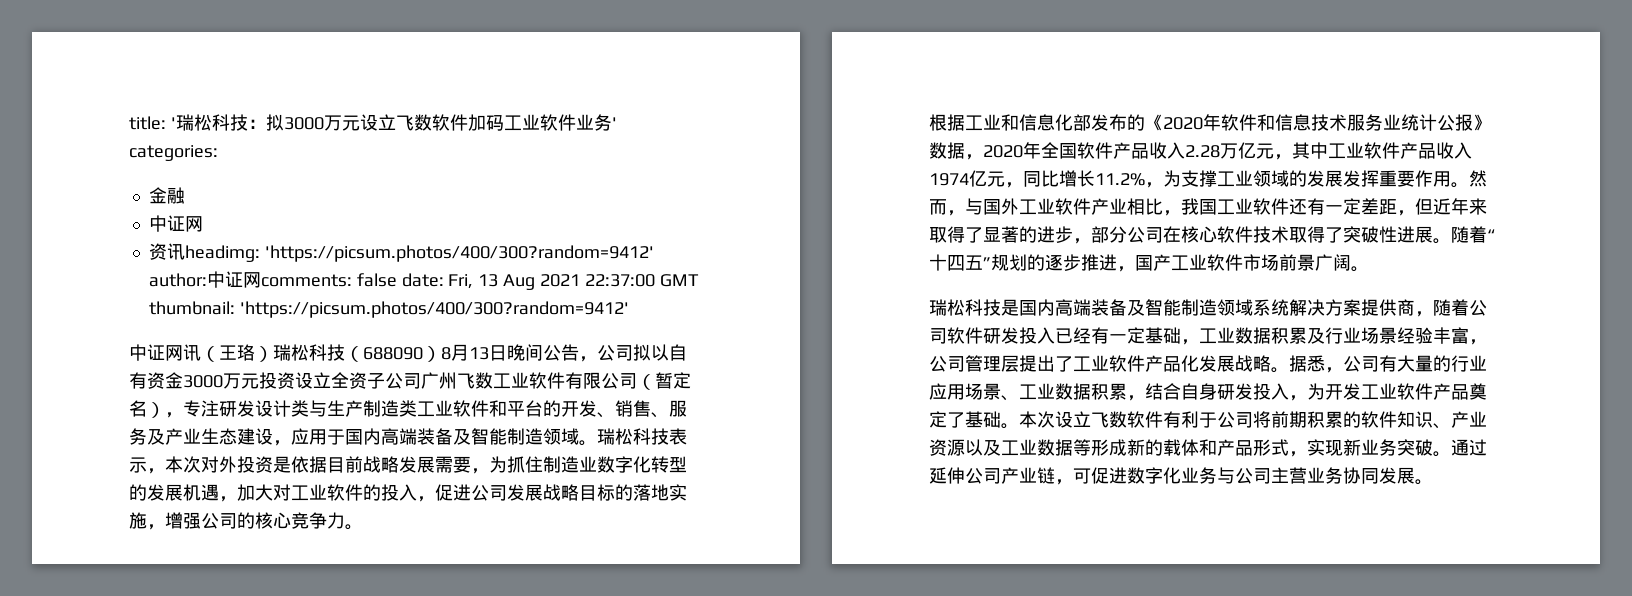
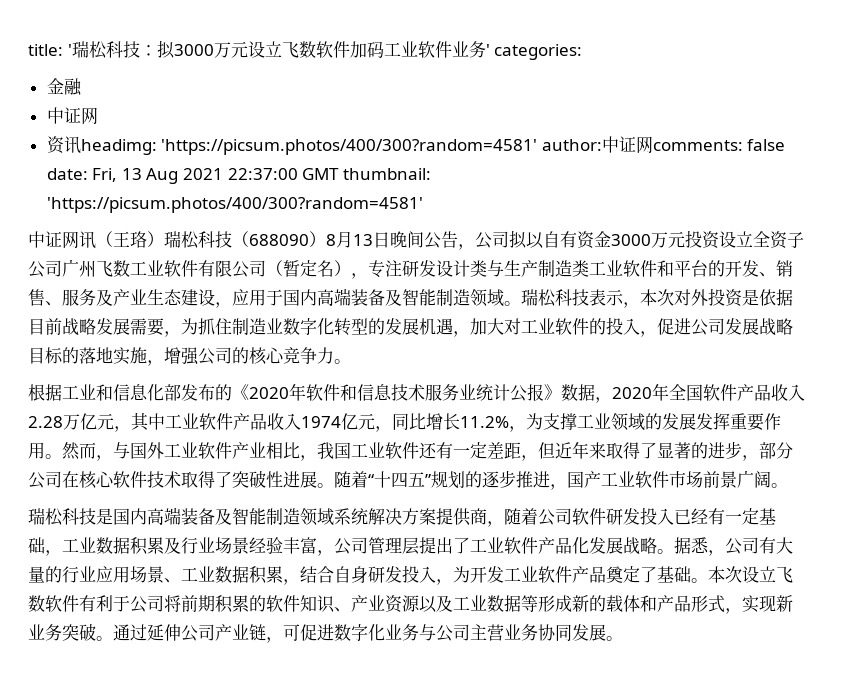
- 资讯headimg: 'https://picsum.photos/400/300?random=9412' author:中证网comments: false date: Fri, 13 Aug 2021 22:37:00 GMT thumbnail: 'https://picsum.photos/400/300?random=9412'
+ 资讯headimg: 'https://picsum.photos/400/300?random=4581' author:中证网comments: false date: Fri, 13 Aug 2021 22:37:00 GMT thumbnail: 'https://picsum.photos/400/300?random=4581'

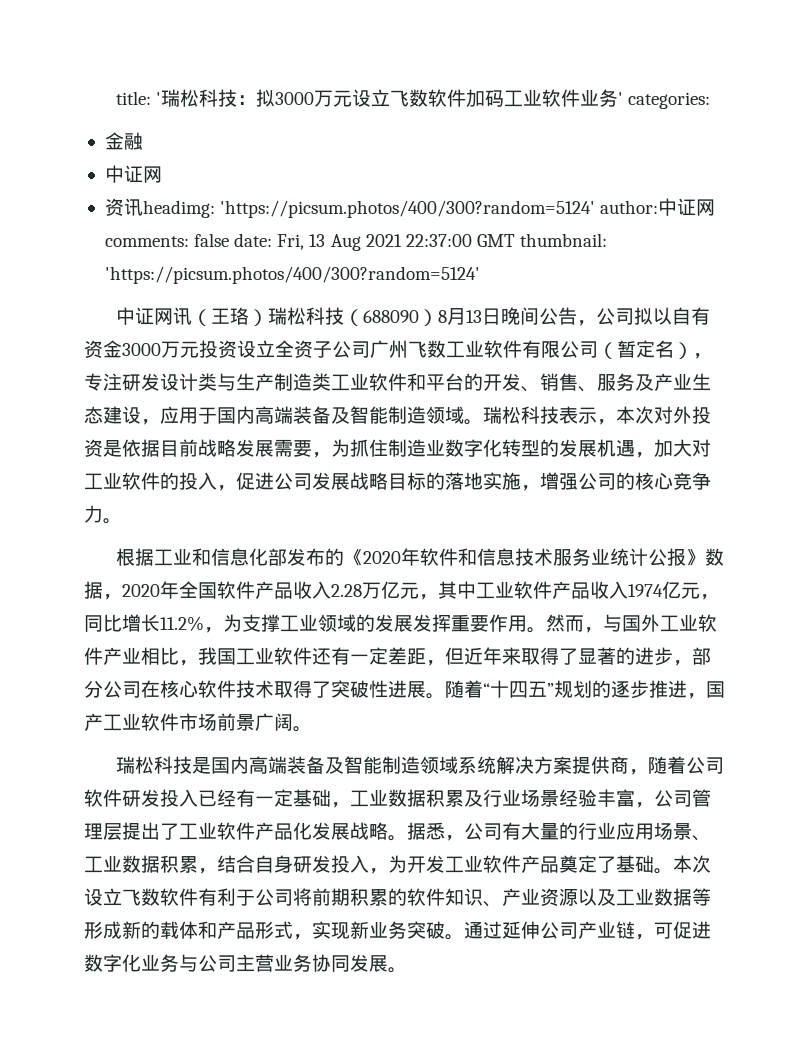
- 资讯headimg: 'https://picsum.photos/400/300?random=4581' author:中证网comments: false date: Fri, 13 Aug 2021 22:37:00 GMT thumbnail: 'https://picsum.photos/400/300?random=4581'
+ 资讯headimg: 'https://picsum.photos/400/300?random=5124' author:中证网comments: false date: Fri, 13 Aug 2021 22:37:00 GMT thumbnail: 'https://picsum.photos/400/300?random=5124'

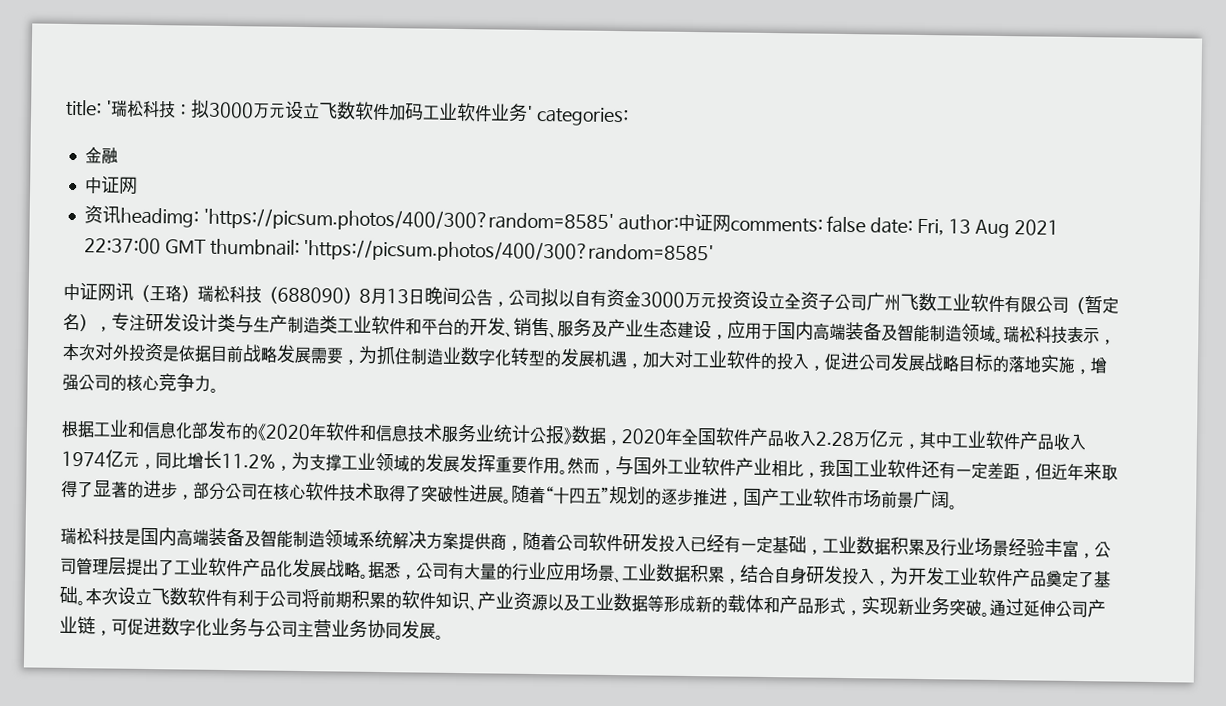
- 资讯headimg: 'https://picsum.photos/400/300?random=5124' author:中证网comments: false date: Fri, 13 Aug 2021 22:37:00 GMT thumbnail: 'https://picsum.photos/400/300?random=5124'
+ 资讯headimg: 'https://picsum.photos/400/300?random=8585' author:中证网comments: false date: Fri, 13 Aug 2021 22:37:00 GMT thumbnail: 'https://picsum.photos/400/300?random=8585'

